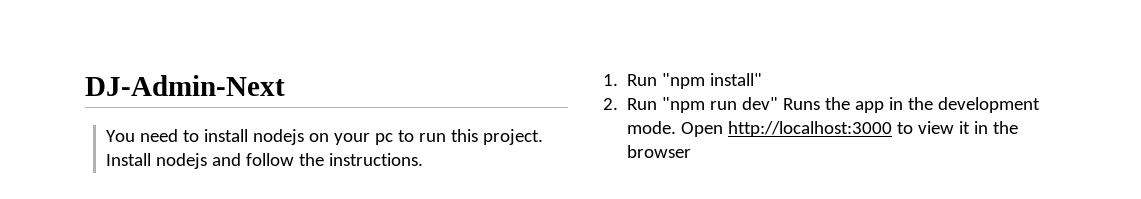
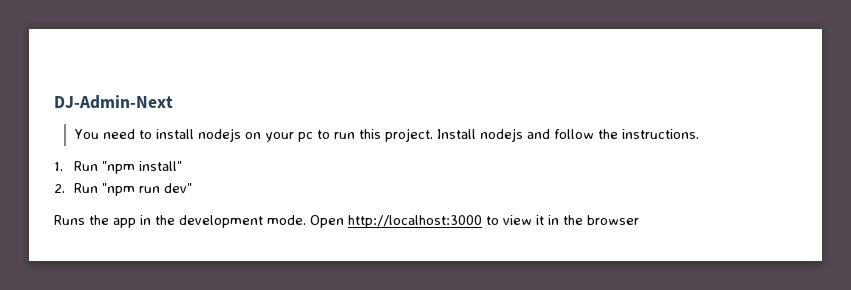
- 2. Run "npm run dev" Runs the app in the development mode.
+ 2. Run "npm run dev"
+ Runs the app in the development mode.

